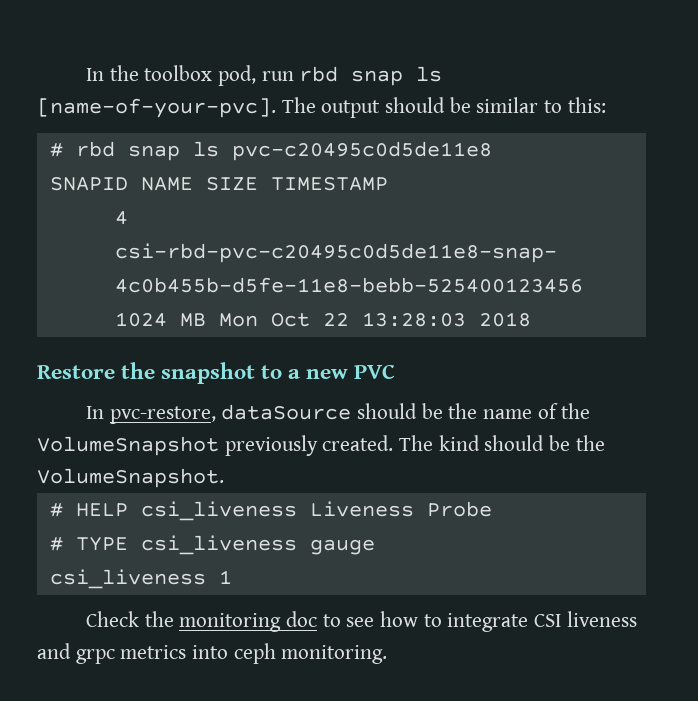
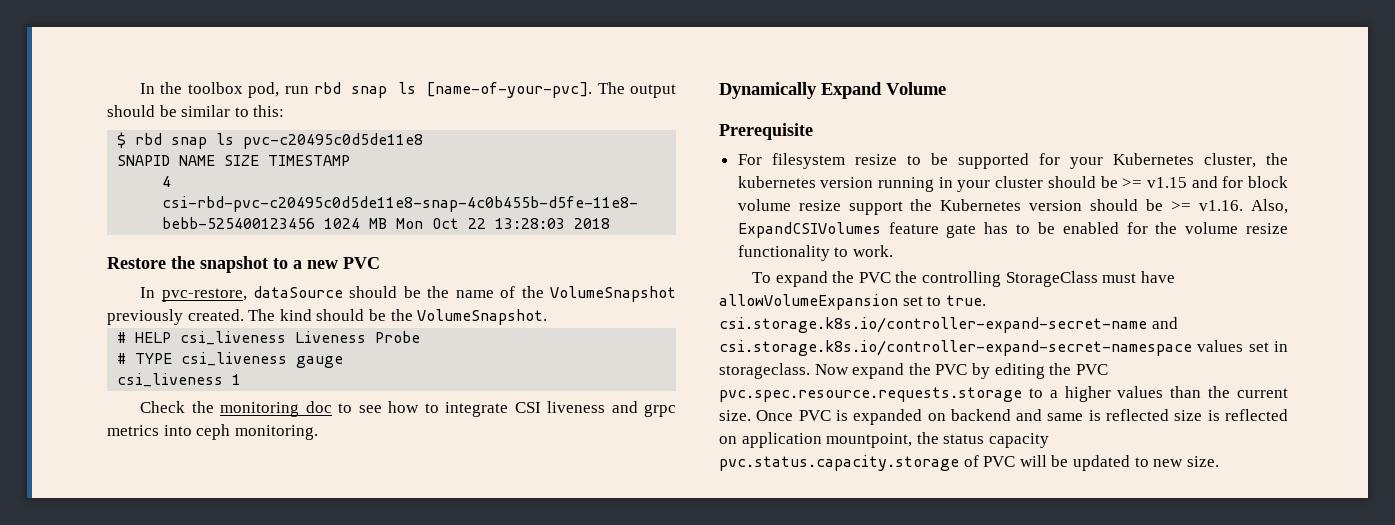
- # rbd snap ls pvc-c20495c0d5de11e8
+ $ rbd snap ls pvc-c20495c0d5de11e8
+ Dynamically Expand Volume
+ Prerequisite
+ For filesystem resize to be supported for your Kubernetes cluster, the kubernetes version running in your cluster should be >= v1.15 and for block volume resize support the Kubernetes version should be >= v1.16. Also, ExpandCSIVolumes feature gate has to be enabled for the volume resize functionality to work.
+ To expand the PVC the controlling StorageClass must have allowVolumeExpansion set to true. csi.storage.k8s.io/controller-expand-secret-name and csi.storage.k8s.io/controller-expand-secret-namespace values set in storageclass. Now expand the PVC by editing the PVC pvc.spec.resource.requests.storage to a higher values than the current size. Once PVC is expanded on backend and same is reflected size is reflected on application mountpoint, the status capacity pvc.status.capacity.storage of PVC will be updated to new size.

